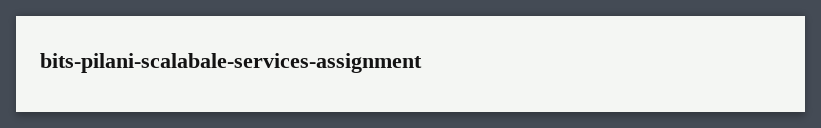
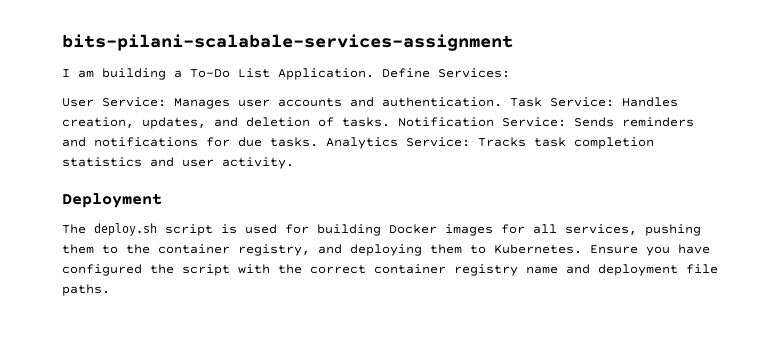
+ I am building a To-Do List Application. Define Services:
+ User Service: Manages user accounts and authentication. Task Service: Handles creation, updates, and deletion of tasks. Notification Service: Sends reminders and notifications for due tasks. Analytics Service: Tracks task completion statistics and user activity.
+ Deployment
+ The deploy.sh script is used for building Docker images for all services, pushing them to the container registry, and deploying them to Kubernetes. Ensure you have configured the script with the correct container registry name and deployment file paths.

